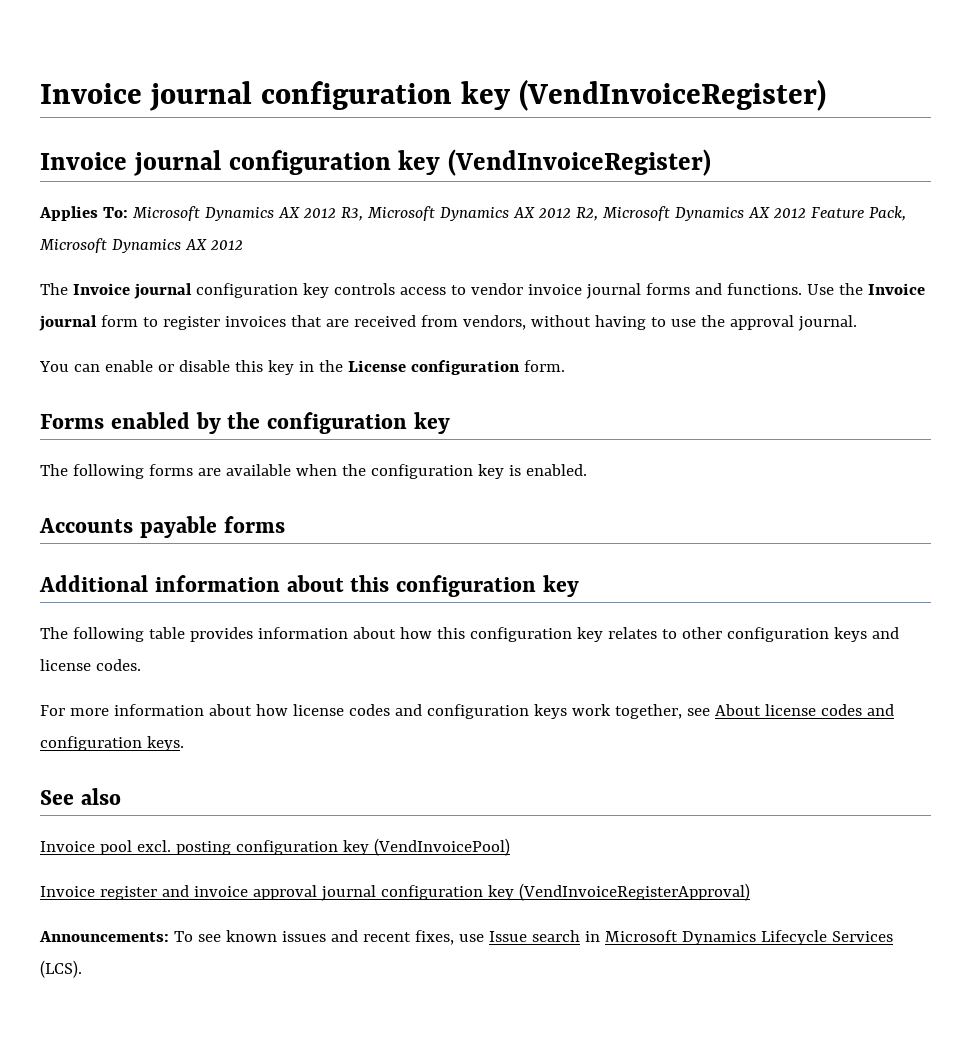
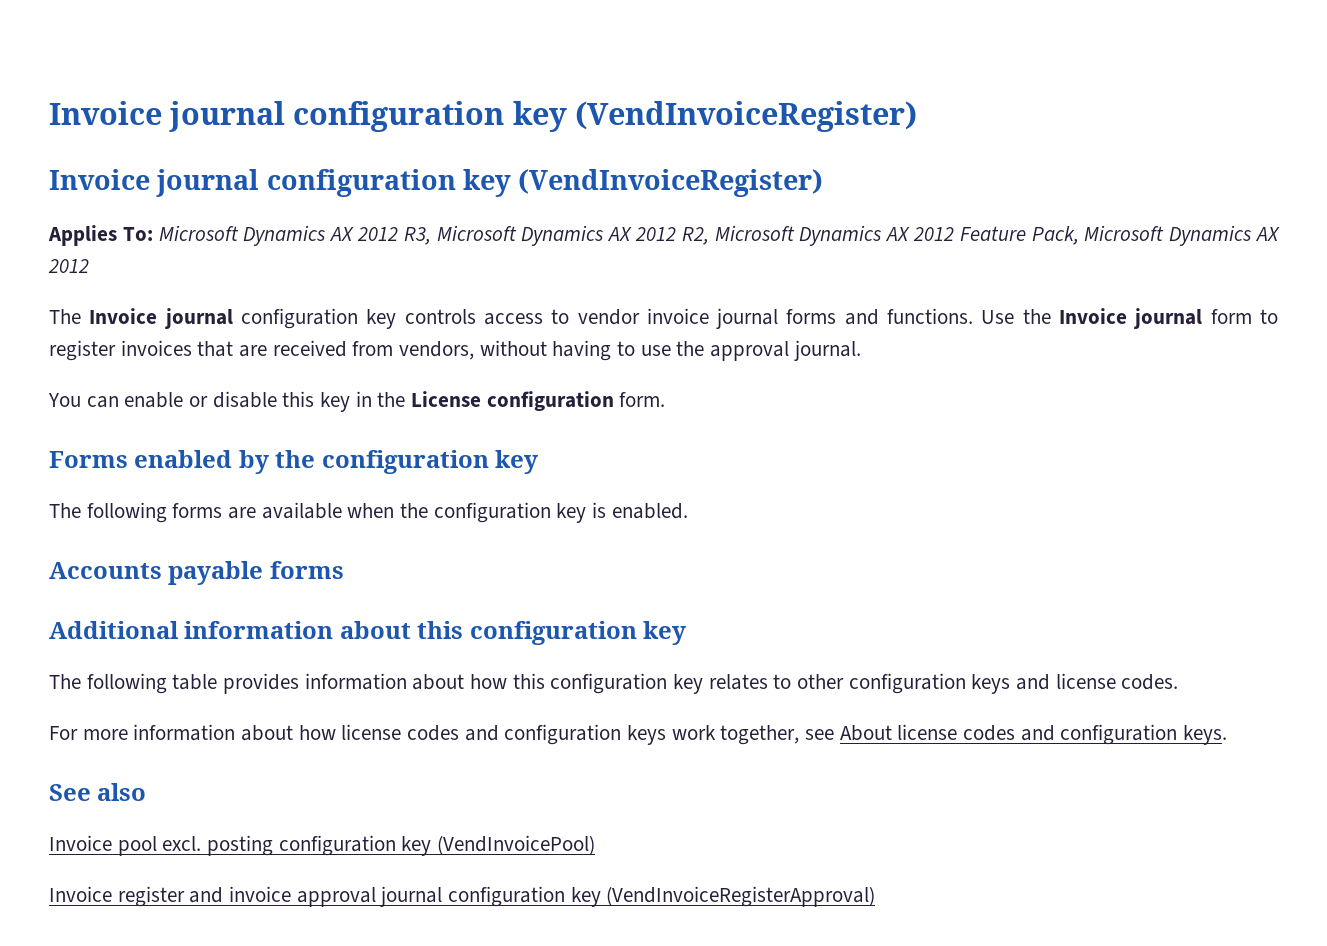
- Announcements: To see known issues and recent fixes, use Issue search in Microsoft Dynamics Lifecycle Services (LCS).

